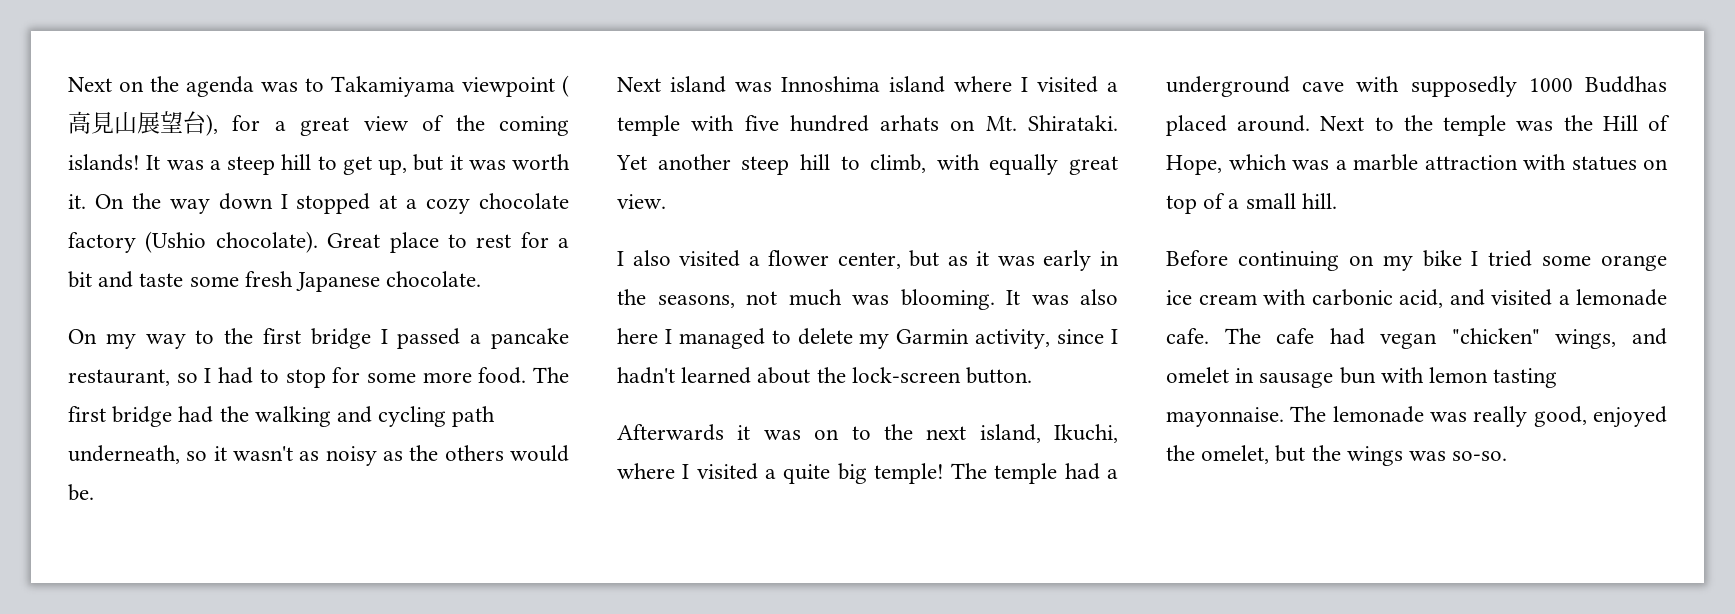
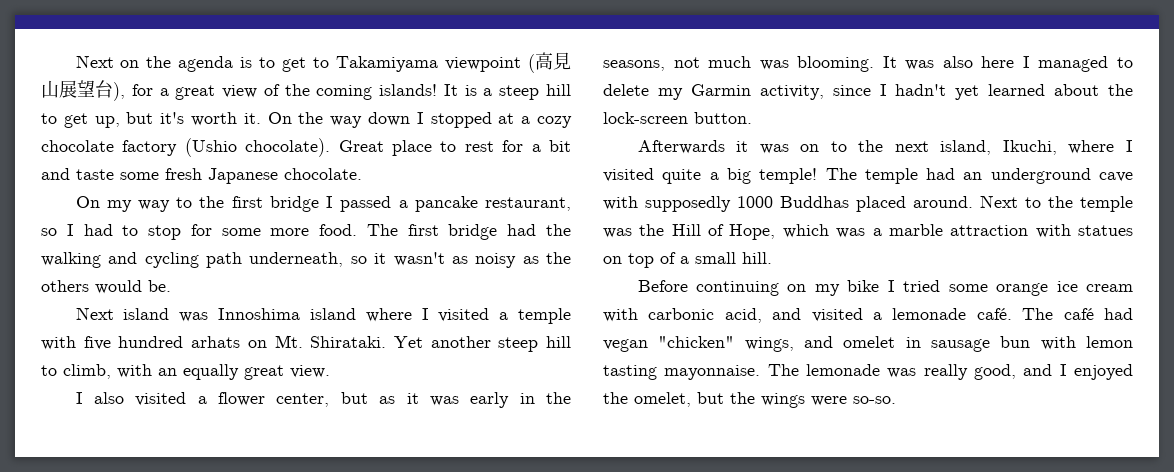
- Next on the agenda was to Takamiyama viewpoint (高見山展望台), for a great view of the coming islands!
+ Next on the agenda is to get to Takamiyama viewpoint (高見山展望台), for a great view of the coming islands!
- It was a steep hill to get up, but it was worth it.
+ It is a steep hill to get up, but it's worth it.
- Yet another steep hill to climb, with equally great view.
+ Yet another steep hill to climb, with an equally great view.
- It was also here I managed to delete my Garmin activity, since I hadn't learned about the lock-screen button.
+ It was also here I managed to delete my Garmin activity, since I hadn't yet learned about the lock-screen button.
- Afterwards it was on to the next island, Ikuchi, where I visited a quite big temple!
+ Afterwards it was on to the next island, Ikuchi, where I visited quite a big temple!
- The temple had a underground cave with supposedly 1000 Buddhas placed around.
+ The temple had an underground cave with supposedly 1000 Buddhas placed around.
- Before continuing on my bike I tried some orange ice cream with carbonic acid, and visited a lemonade cafe. The cafe had vegan "chicken" wings, and omelet in sausage bun with lemon tasting mayonnaise.
+ Before continuing on my bike I tried some orange ice cream with carbonic acid, and visited a lemonade café. The café had vegan "chicken" wings, and omelet in sausage bun with lemon tasting mayonnaise.
- The lemonade was really good, enjoyed the omelet, but the wings was so-so.
+ The lemonade was really good, and I enjoyed the omelet, but the wings were so-so.

